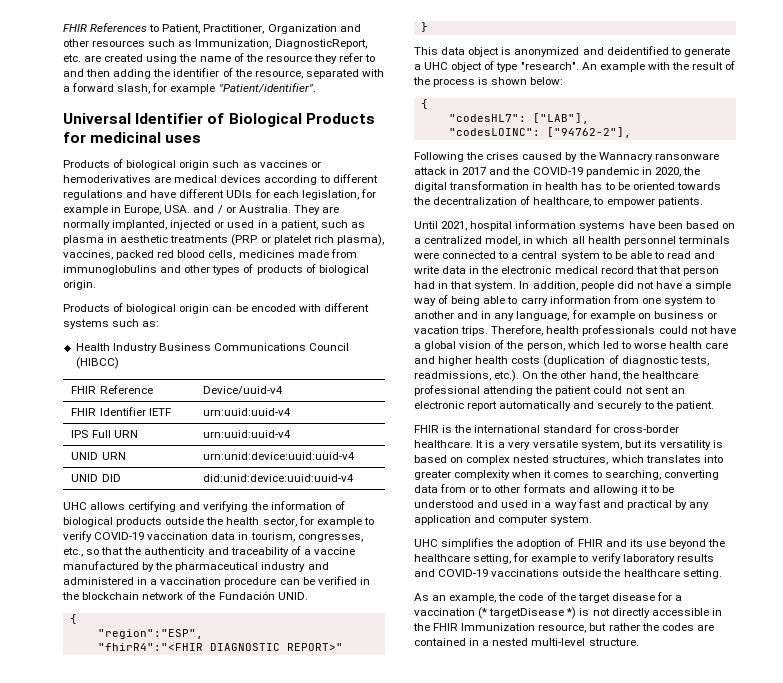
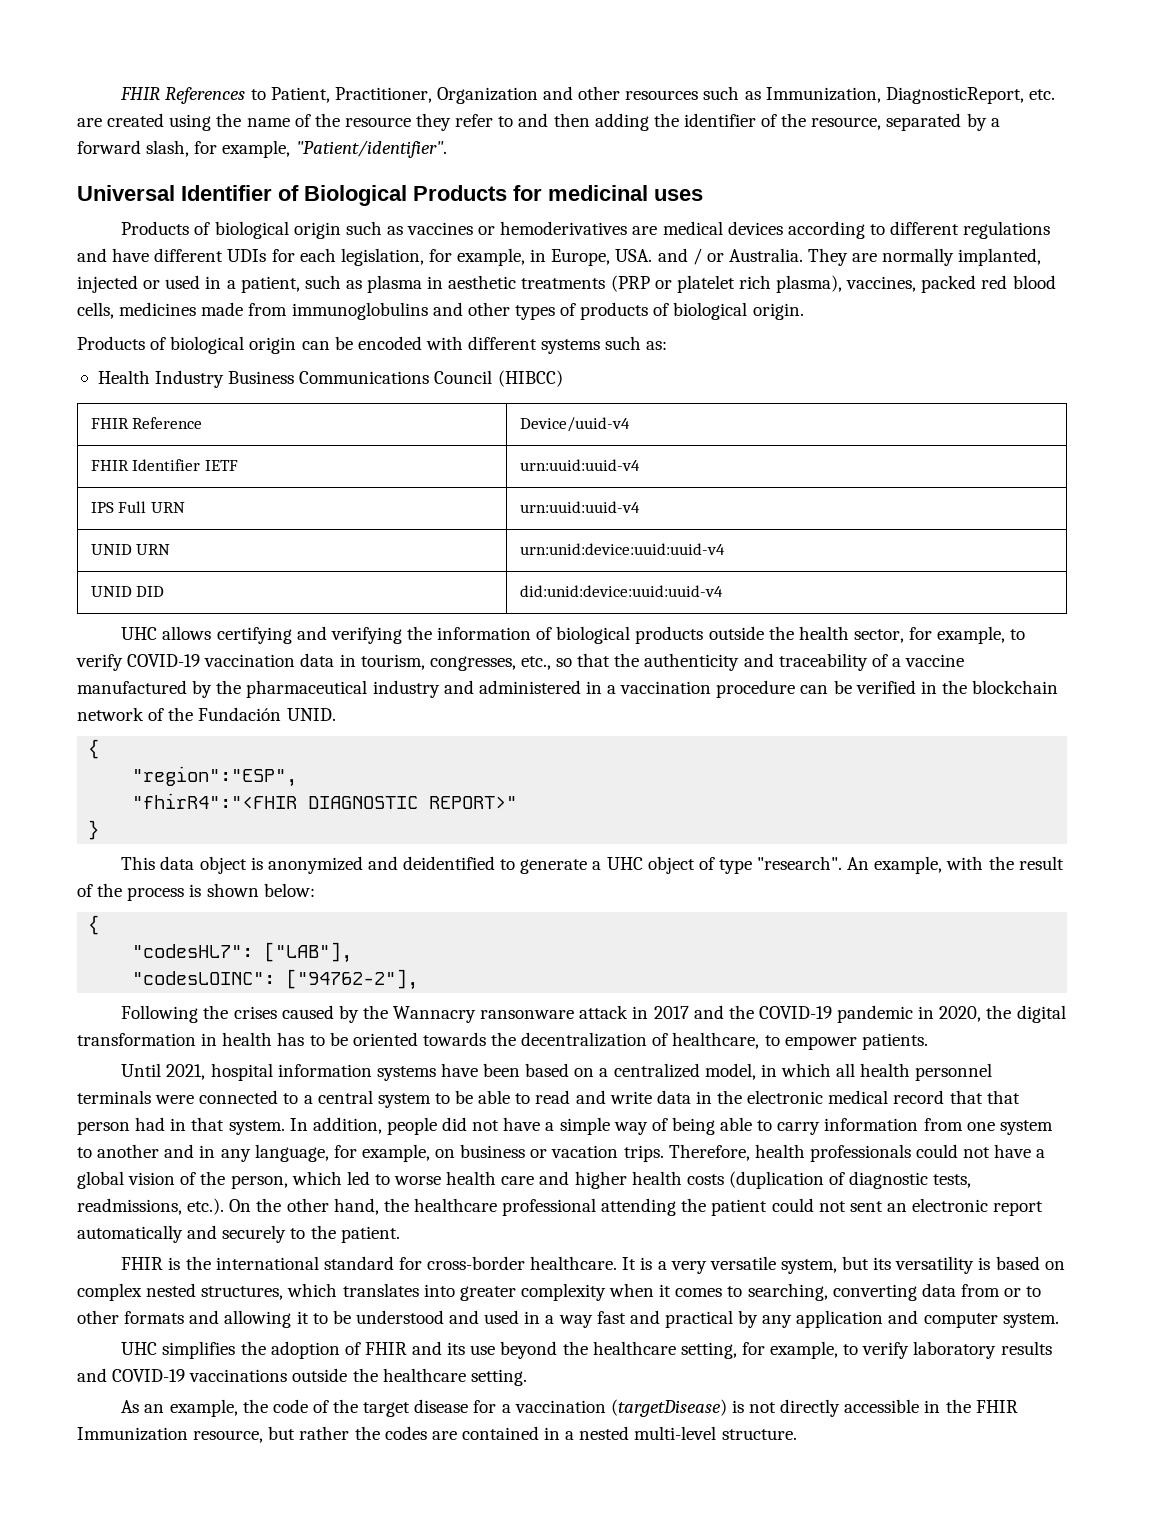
- FHIR References to Patient, Practitioner, Organization and other resources such as Immunization, DiagnosticReport, etc. are created using the name of the resource they refer to and then adding the identifier of the resource, separated with a forward slash, for example "Patient/identifier".
+ FHIR References to Patient, Practitioner, Organization and other resources such as Immunization, DiagnosticReport, etc. are created using the name of the resource they refer to and then adding the identifier of the resource, separated by a forward slash, for example, "Patient/identifier".
- Products of biological origin such as vaccines or hemoderivatives are medical devices according to different regulations and have different UDIs for each legislation, for example in Europe, USA. and / or Australia.
+ Products of biological origin such as vaccines or hemoderivatives are medical devices according to different regulations and have different UDIs for each legislation, for example, in Europe, USA. and / or Australia.
- UHC allows certifying and verifying the information of biological products outside the health sector, for example to verify COVID-19 vaccination data in tourism, congresses, etc., so that the authenticity and traceability of a vaccine manufactured by the pharmaceutical industry and administered in a vaccination procedure can be verified in the blockchain network of the Fundación UNID.
+ UHC allows certifying and verifying the information of biological products outside the health sector, for example, to verify COVID-19 vaccination data in tourism, congresses, etc., so that the authenticity and traceability of a vaccine manufactured by the pharmaceutical industry and administered in a vaccination procedure can be verified in the blockchain network of the Fundación UNID.
- An example with the result of the process is shown below:
+ An example, with the result of the process is shown below:
- In addition, people did not have a simple way of being able to carry information from one system to another and in any language, for example on business or vacation trips.
+ In addition, people did not have a simple way of being able to carry information from one system to another and in any language, for example, on business or vacation trips.
- UHC simplifies the adoption of FHIR and its use beyond the healthcare setting, for example to verify laboratory results and COVID-19 vaccinations outside the healthcare setting.
+ UHC simplifies the adoption of FHIR and its use beyond the healthcare setting, for example, to verify laboratory results and COVID-19 vaccinations outside the healthcare setting.
- As an example, the code of the target disease for a vaccination (* targetDisease *) is not directly accessible in the FHIR Immunization resource, but rather the codes are contained in a nested multi-level structure.
+ As an example, the code of the target disease for a vaccination (targetDisease) is not directly accessible in the FHIR Immunization resource, but rather the codes are contained in a nested multi-level structure.

